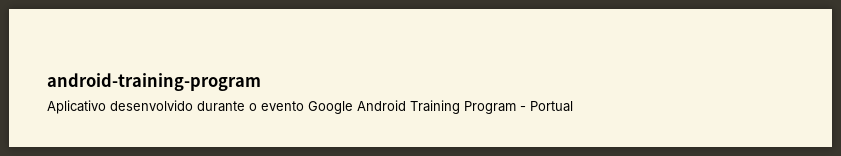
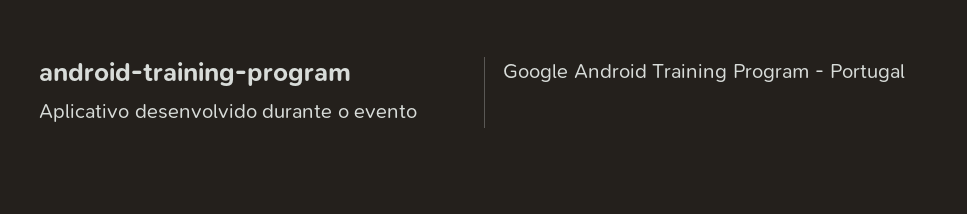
- Aplicativo desenvolvido durante o evento Google Android Training Program - Portual
+ Aplicativo desenvolvido durante o evento Google Android Training Program - Portugal

